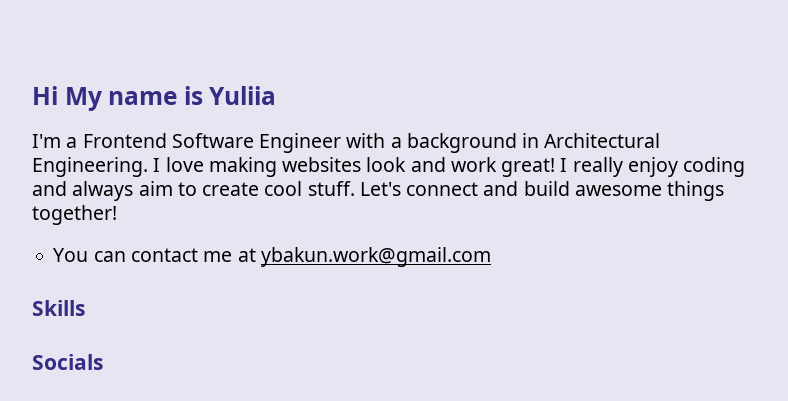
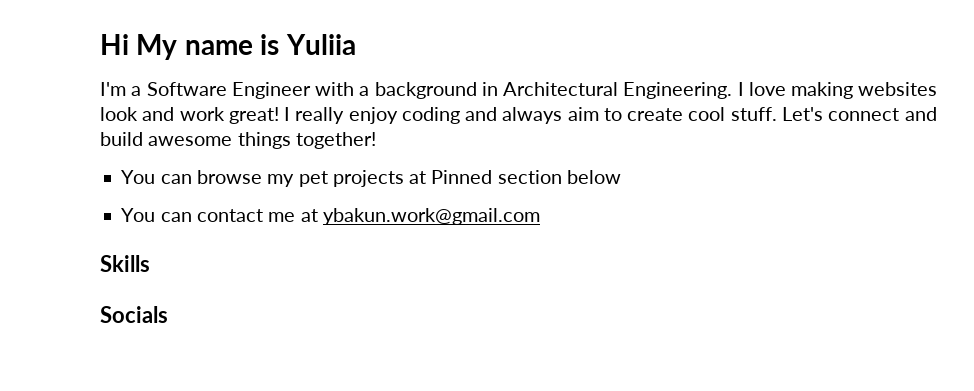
- I'm a Frontend Software Engineer with a background in Architectural Engineering.
+ I'm a Software Engineer with a background in Architectural Engineering.
+ You can browse my pet projects at Pinned section below

